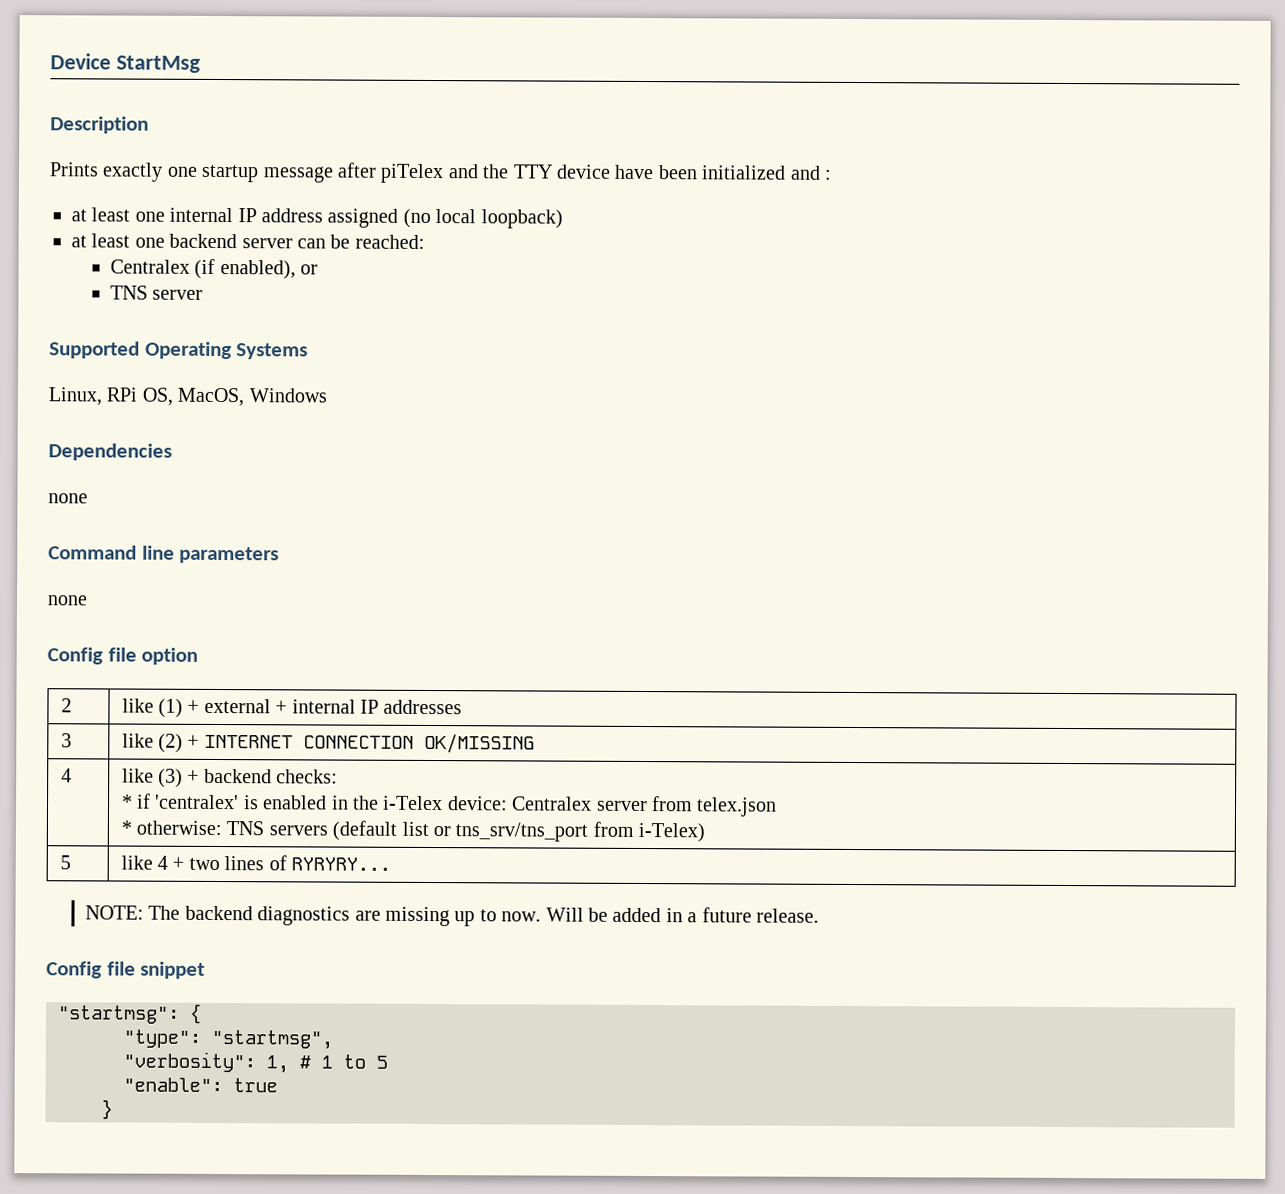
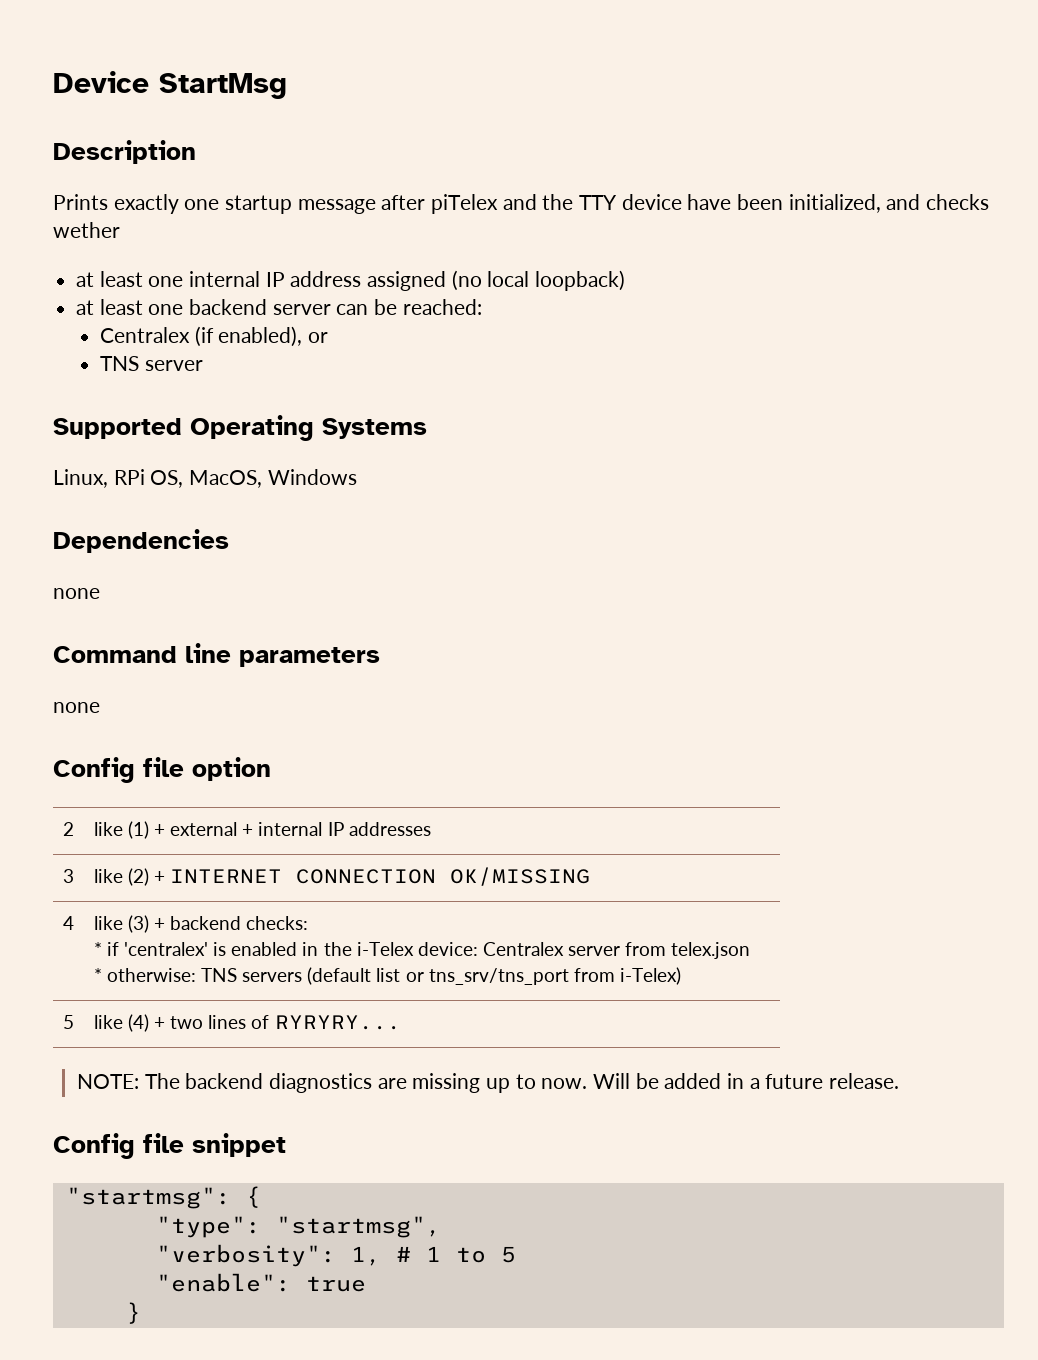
- Prints exactly one startup message after piTelex and the TTY device have been initialized and :
+ Prints exactly one startup message after piTelex and the TTY device have been initialized, and checks wether
- 5 | like 4 + two lines of RYRYRY...
+ 5 | like (4) + two lines of RYRYRY...

